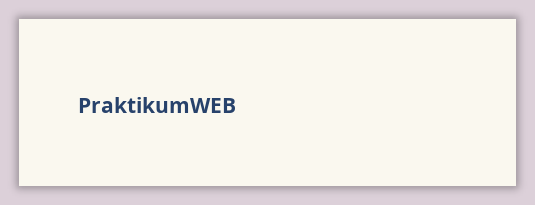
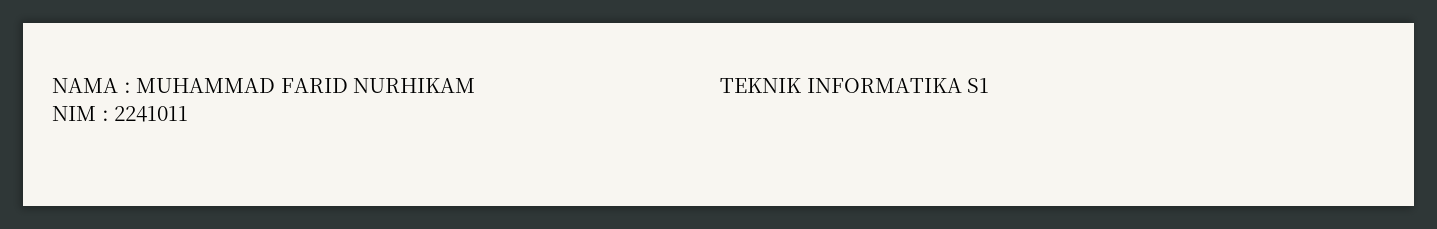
- PraktikumWEB
+ NAMA : MUHAMMAD FARID NURHIKAM
+ NIM : 2241011
+ TEKNIK INFORMATIKA S1

